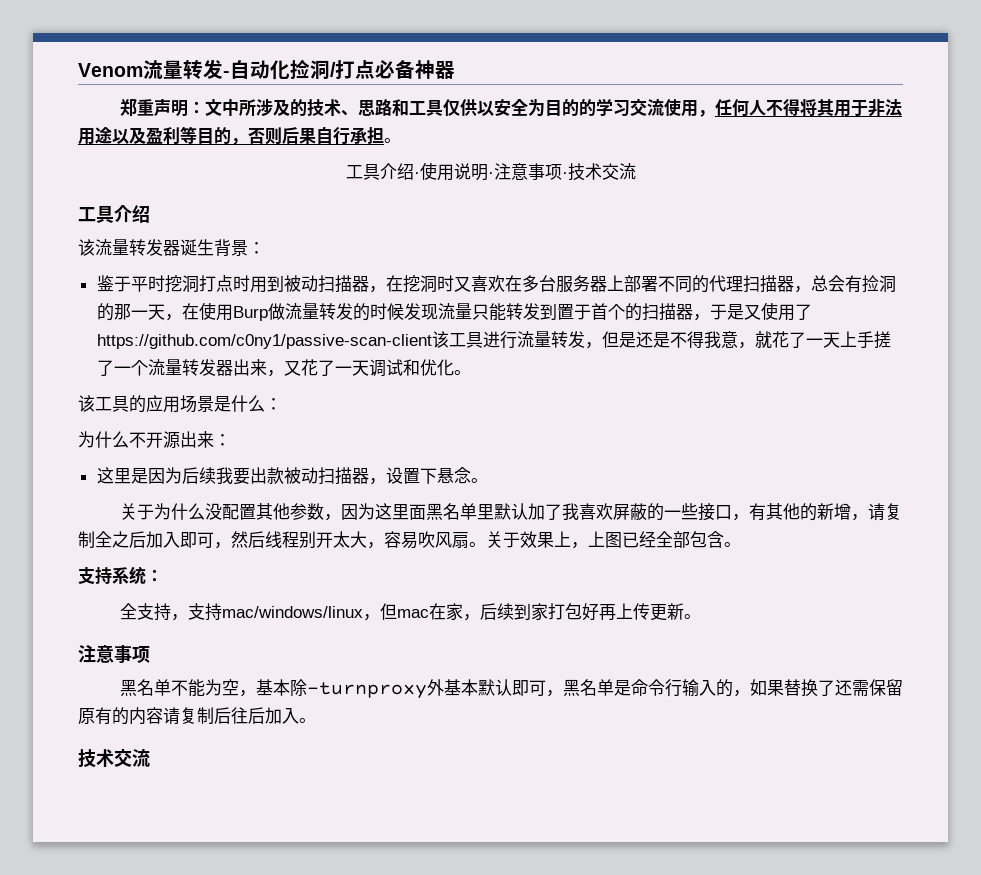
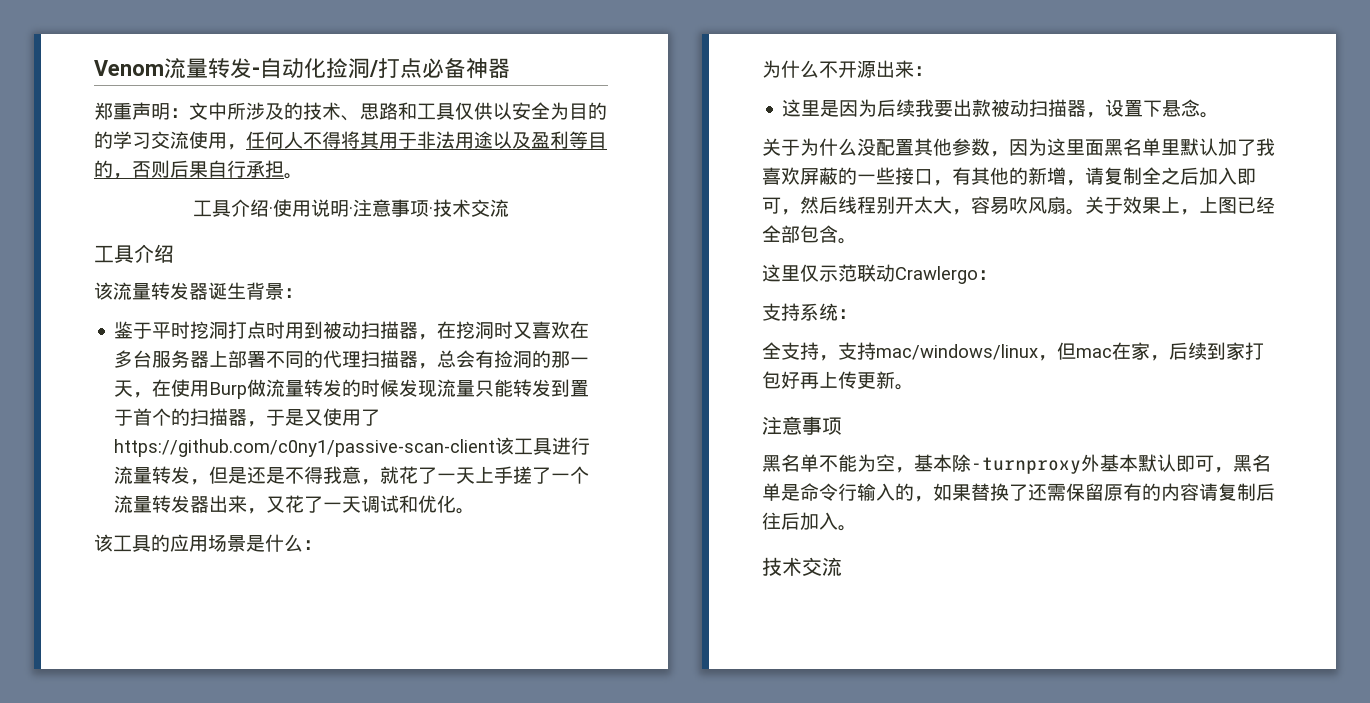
+ 这里仅示范联动Crawlergo：

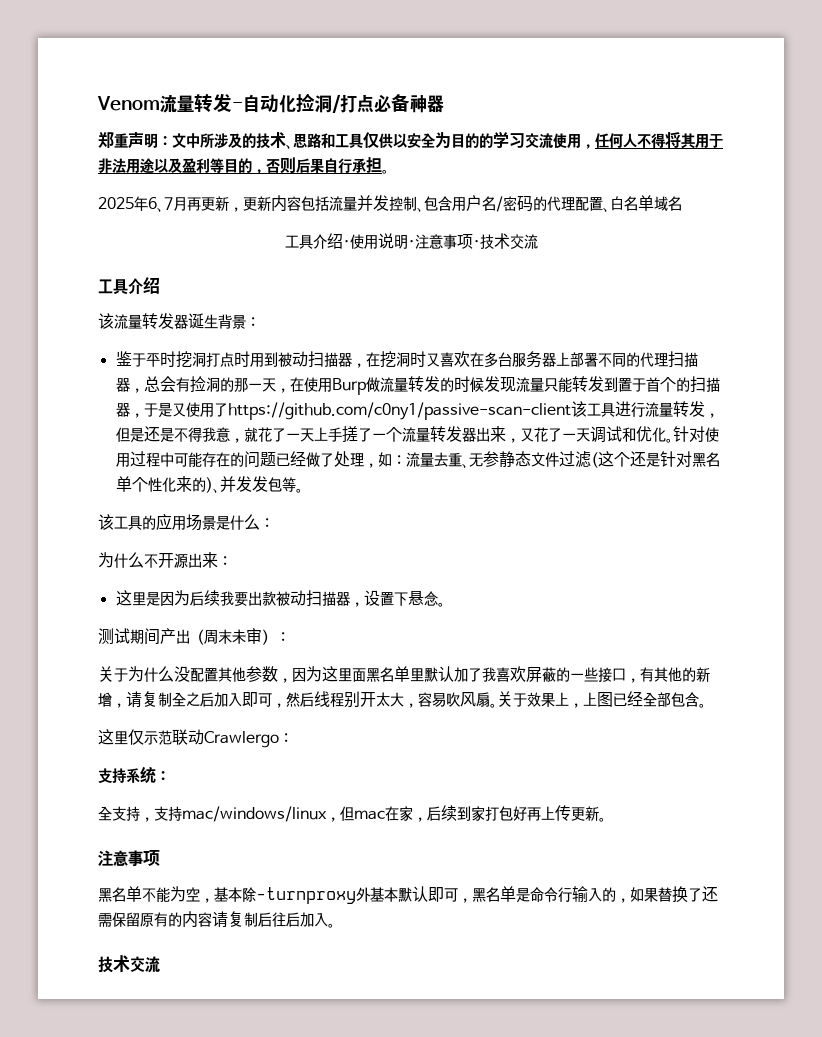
+ 2025年6、7月再更新，更新内容包括流量并发控制、包含用户名/密码的代理配置、白名单域名
+ 针对使用过程中可能存在的问题已经做了处理，如：流量去重、无参静态文件过滤(这个还是针对黑名单个性化来的)、并发发包等。
+ 测试期间产出（周末未审）：

